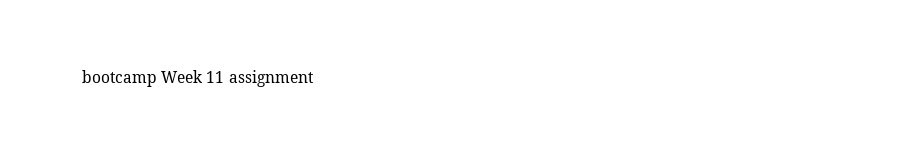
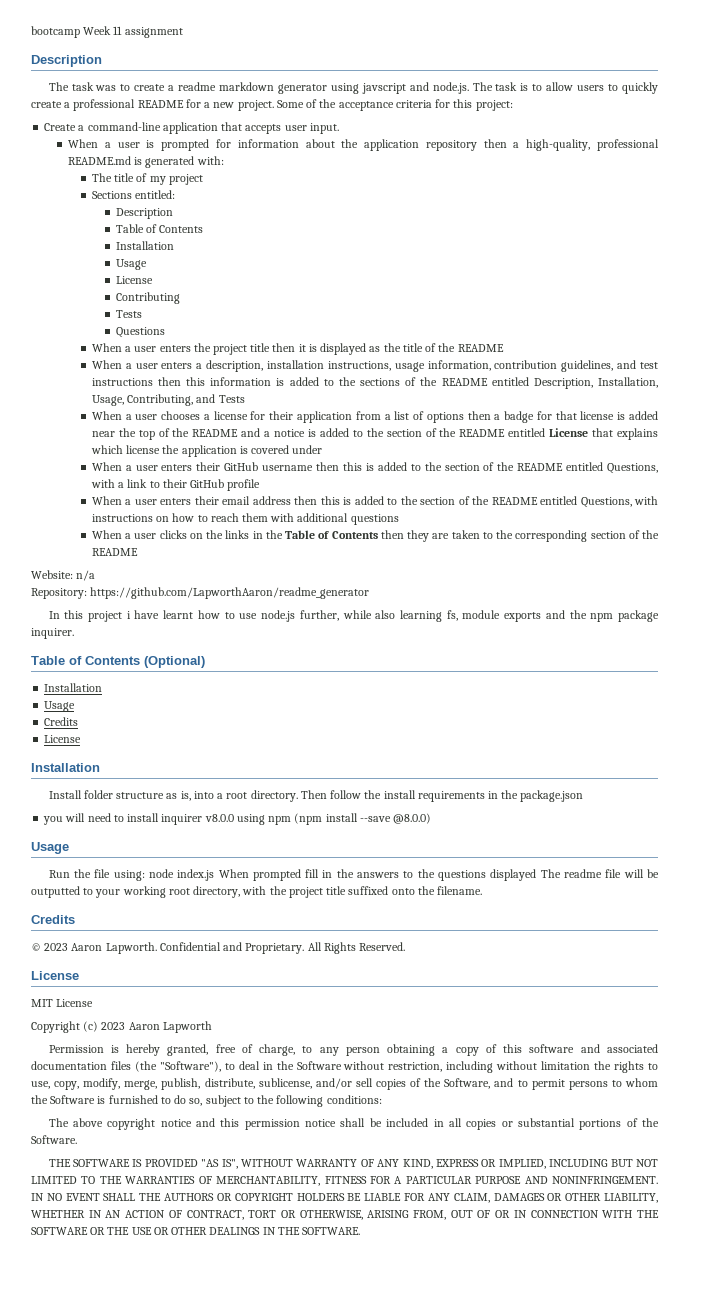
  bootcamp Week 11 assignment
+ Description
+ The task was to create a readme markdown generator using javscript and node.js. The task is to allow users to quickly create a professional README for a new project. Some of the acceptance criteria for this project:
+ Create a command-line application that accepts user input.
+ When a user is prompted for information about the application repository then a high-quality, professional README.md is generated with:
+ The title of my project
+ Sections entitled:
+ Description
+ Table of Contents
+ Installation
+ Usage
+ License
+ Contributing
+ Tests
+ Questions
+ When a user enters the project title then it is displayed as the title of the README
+ When a user enters a description, installation instructions, usage information, contribution guidelines, and test instructions then this information is added to the sections of the README entitled Description, Installation, Usage, Contributing, and Tests
+ When a user chooses a license for their application from a list of options then a badge for that license is added near the top of the README and a notice is added to the section of the README entitled License that explains which license the application is covered under
+ When a user enters their GitHub username then this is added to the section of the README entitled Questions, with a link to their GitHub profile
+ When a user enters their email address then this is added to the section of the README entitled Questions, with instructions on how to reach them with additional questions
+ When a user clicks on the links in the Table of Contents then they are taken to the corresponding section of the README
+ Website: n/a
+ Repository: https://github.com/LapworthAaron/readme_generator
+ In this project i have learnt how to use node.js further, while also learning fs, module exports and the npm package inquirer.
+ Table of Contents (Optional)
+ Installation
+ Usage
+ Credits
+ License
+ Installation
+ Install folder structure as is, into a root directory. Then follow the install requirements in the package.json
+ you will need to install inquirer v8.0.0 using npm (npm install --save @8.0.0)
+ Usage
+ Run the file using: node index.js When prompted fill in the answers to the questions displayed The readme file will be outputted to your working root directory, with the project title suffixed onto the filename.
+ Credits
+ © 2023 Aaron Lapworth. Confidential and Proprietary. All Rights Reserved.
+ License
+ MIT License
+ Copyright (c) 2023 Aaron Lapworth
+ Permission is hereby granted, free of charge, to any person obtaining a copy of this software and associated documentation files (the "Software"), to deal in the Software without restriction, including without limitation the rights to use, copy, modify, merge, publish, distribute, sublicense, and/or sell copies of the Software, and to permit persons to whom the Software is furnished to do so, subject to the following conditions:
+ The above copyright notice and this permission notice shall be included in all copies or substantial portions of the Software.
+ THE SOFTWARE IS PROVIDED "AS IS", WITHOUT WARRANTY OF ANY KIND, EXPRESS OR IMPLIED, INCLUDING BUT NOT LIMITED TO THE WARRANTIES OF MERCHANTABILITY, FITNESS FOR A PARTICULAR PURPOSE AND NONINFRINGEMENT. IN NO EVENT SHALL THE AUTHORS OR COPYRIGHT HOLDERS BE LIABLE FOR ANY CLAIM, DAMAGES OR OTHER LIABILITY, WHETHER IN AN ACTION OF CONTRACT, TORT OR OTHERWISE, ARISING FROM, OUT OF OR IN CONNECTION WITH THE SOFTWARE OR THE USE OR OTHER DEALINGS IN THE SOFTWARE.

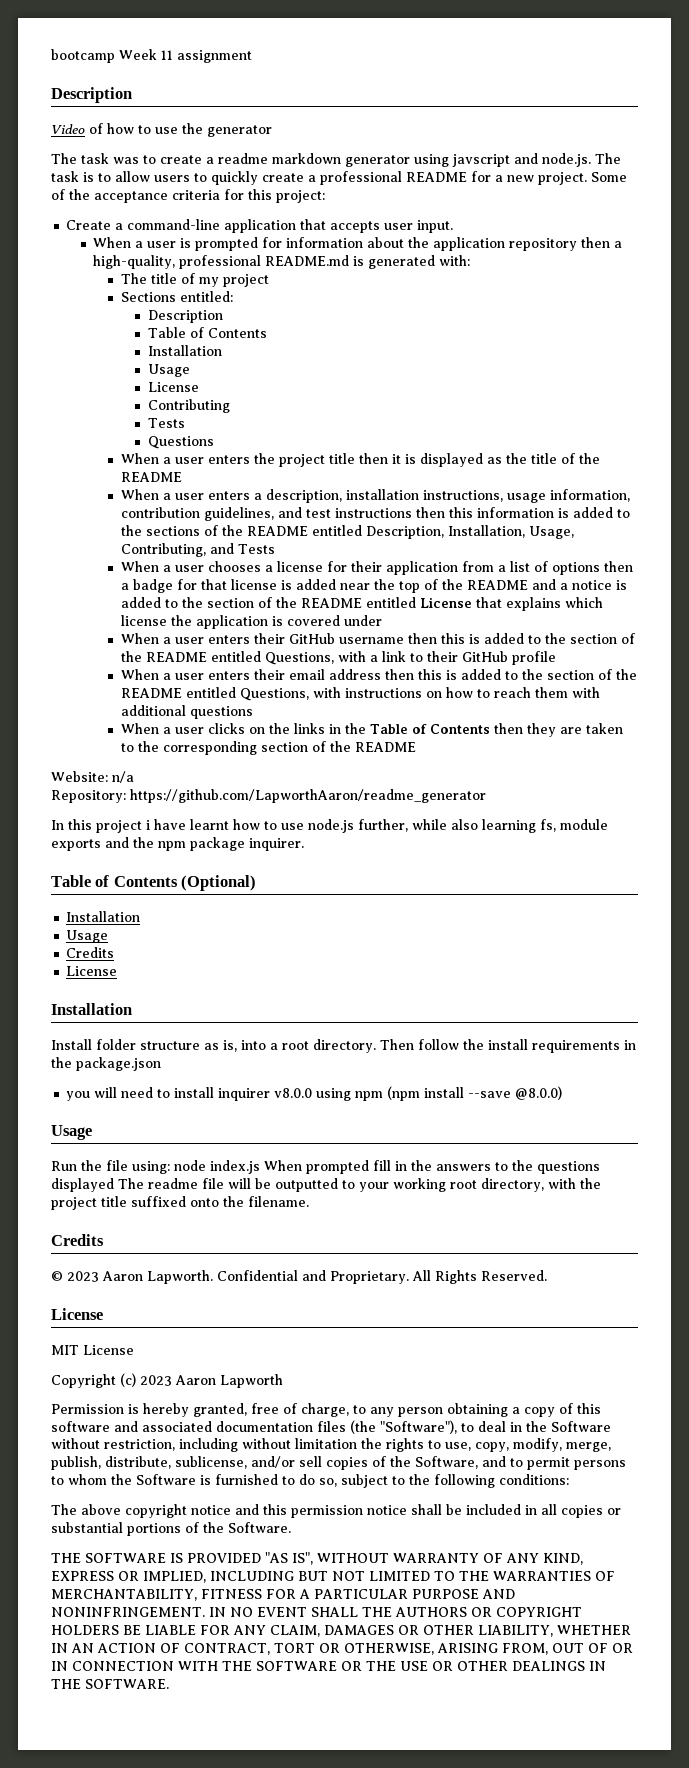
+ Video of how to use the generator

